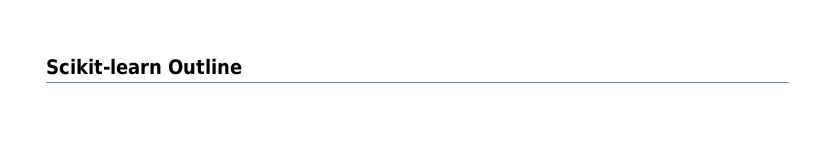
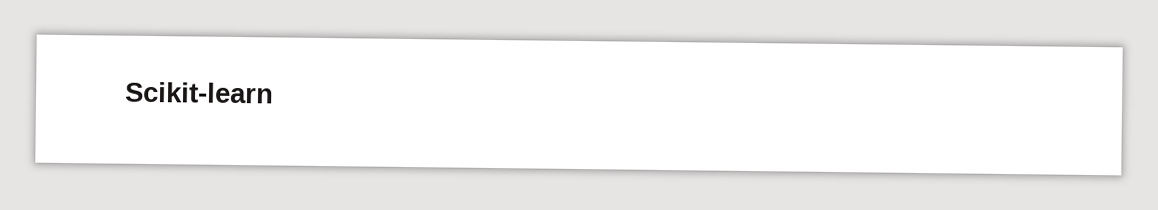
- Scikit-learn Outline
+ Scikit-learn

